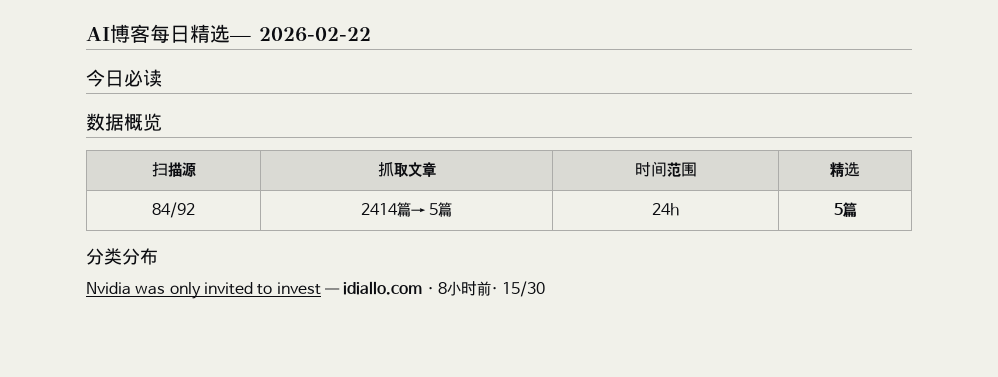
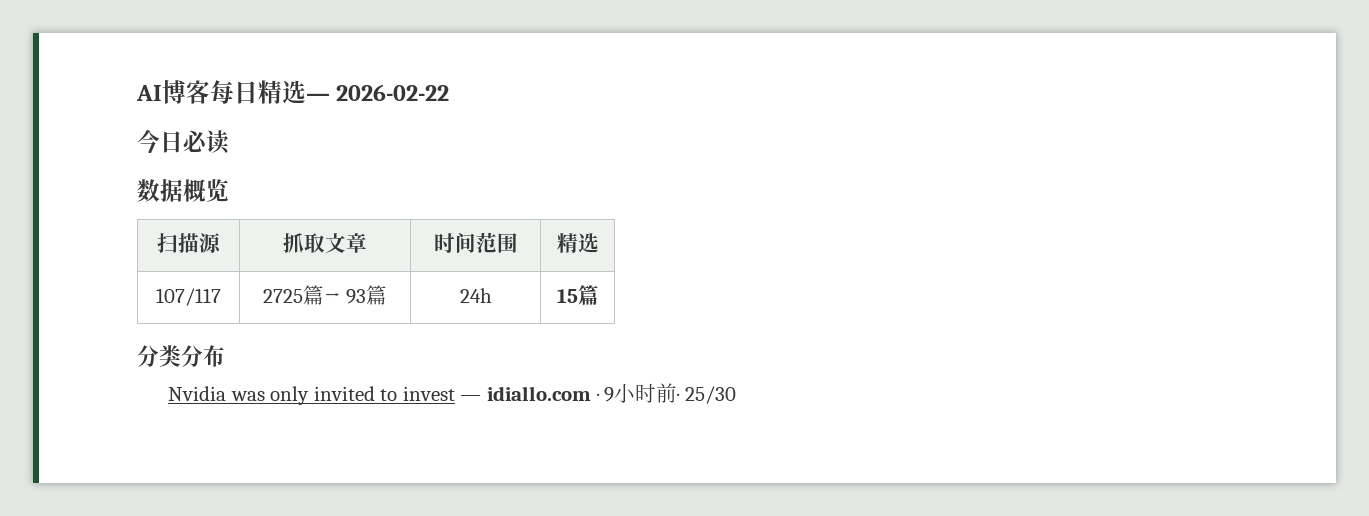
- 84/92 | 2414篇→ 5篇 | 24h | 5篇
+ 107/117 | 2725篇→ 93篇 | 24h | 15篇
- Nvidia was only invited to invest — idiallo.com · 8小时前· 15/30
+ Nvidia was only invited to invest — idiallo.com · 9小时前· 25/30

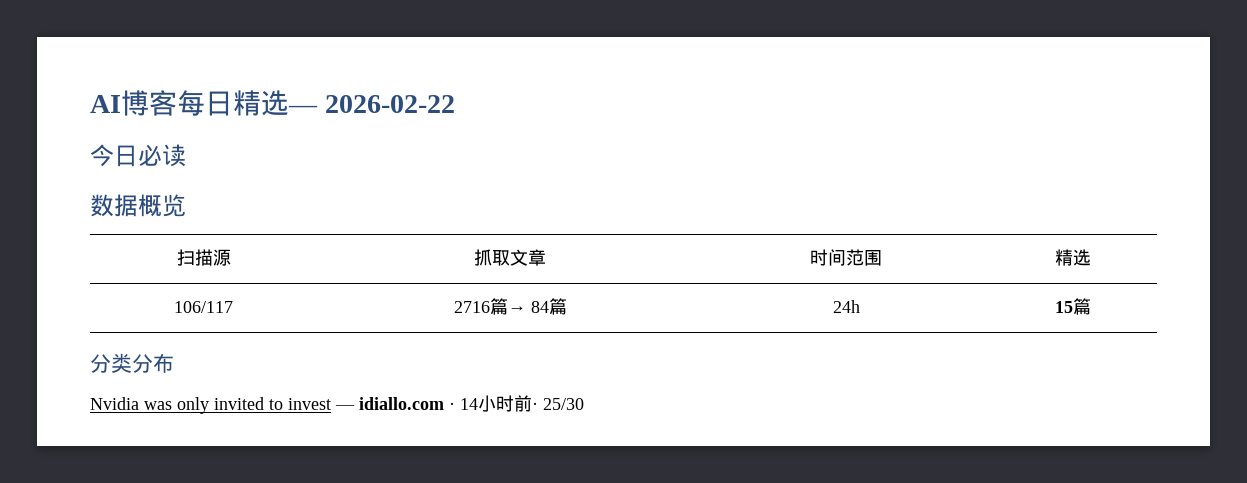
- 107/117 | 2725篇→ 93篇 | 24h | 15篇
+ 106/117 | 2716篇→ 84篇 | 24h | 15篇
- Nvidia was only invited to invest — idiallo.com · 9小时前· 25/30
+ Nvidia was only invited to invest — idiallo.com · 14小时前· 25/30

